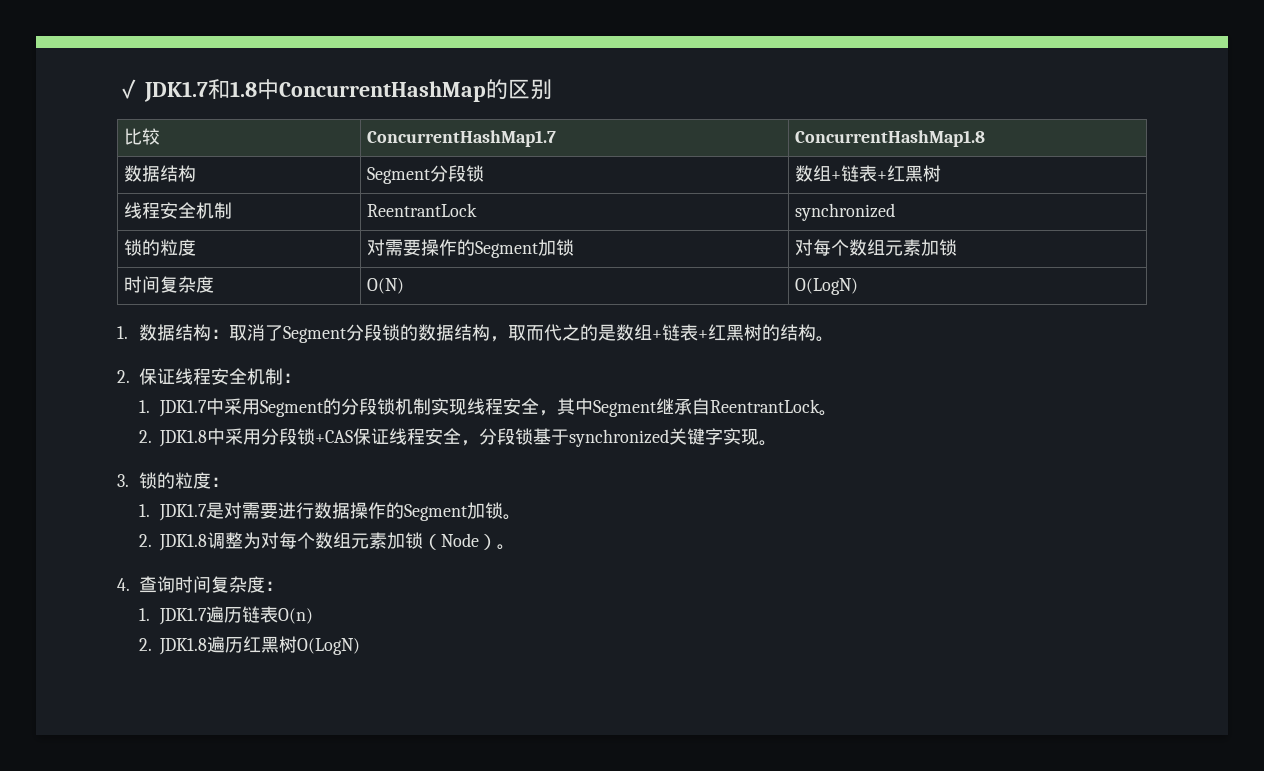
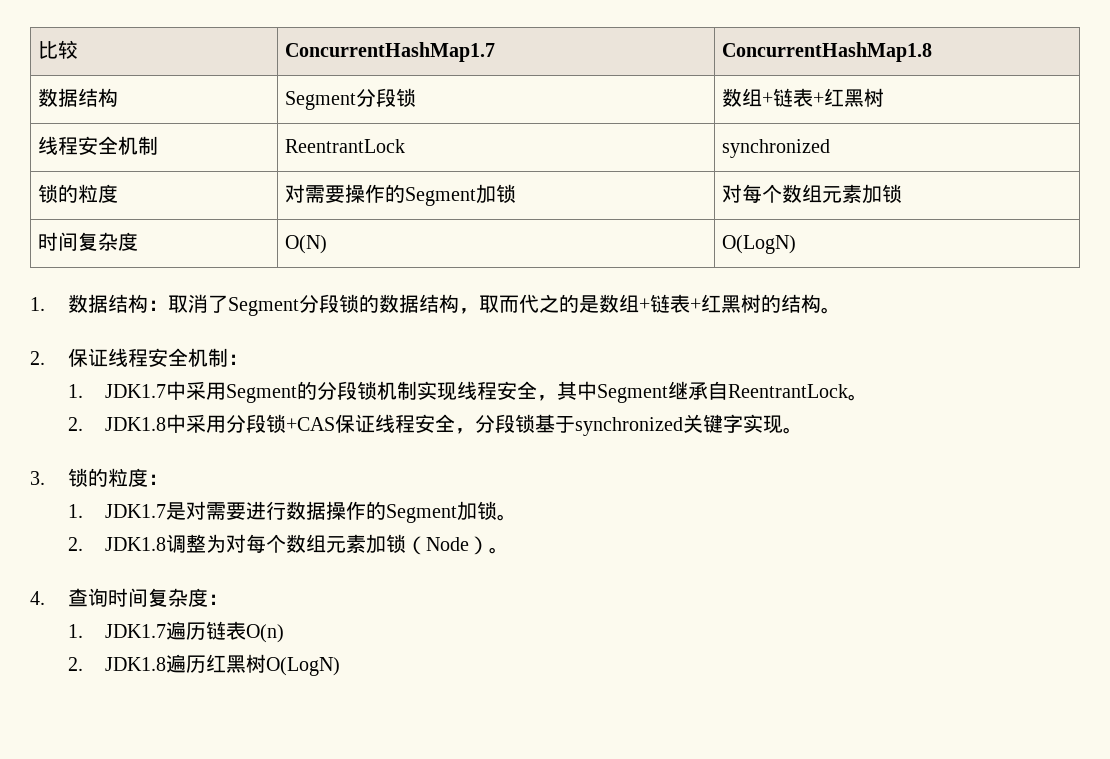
- ✓ JDK1.7和1.8中ConcurrentHashMap的区别

